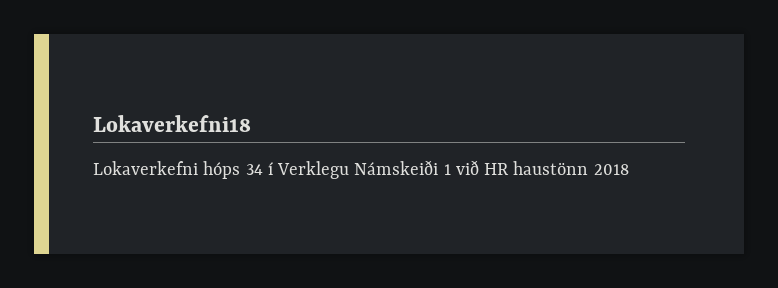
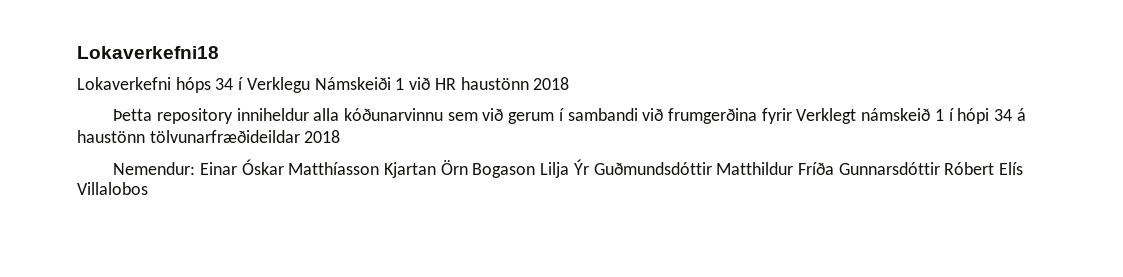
+ Þetta repository inniheldur alla kóðunarvinnu sem við gerum í sambandi við frumgerðina fyrir Verklegt námskeið 1 í hópi 34 á haustönn tölvunarfræðideildar 2018
+ Nemendur: Einar Óskar Matthíasson Kjartan Örn Bogason Lilja Ýr Guðmundsdóttir Matthildur Fríða Gunnarsdóttir Róbert Elís Villalobos

